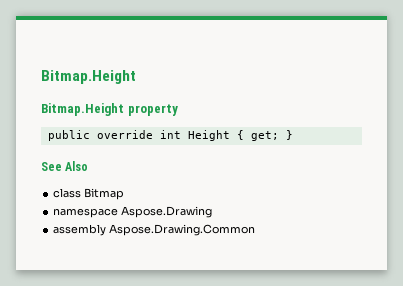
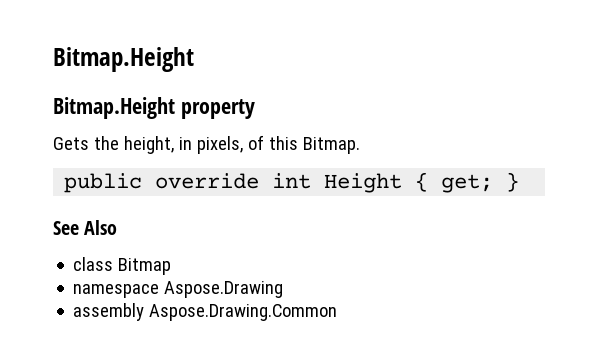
+ Gets the height, in pixels, of this Bitmap.

